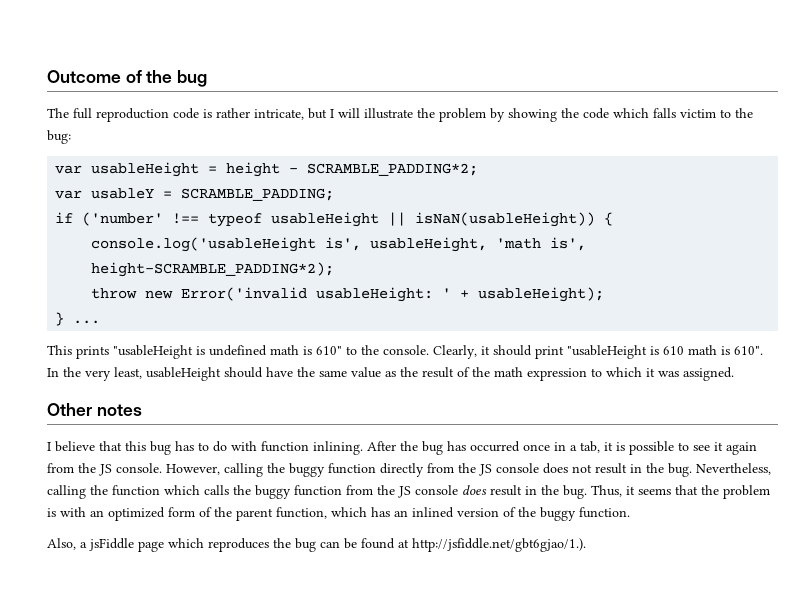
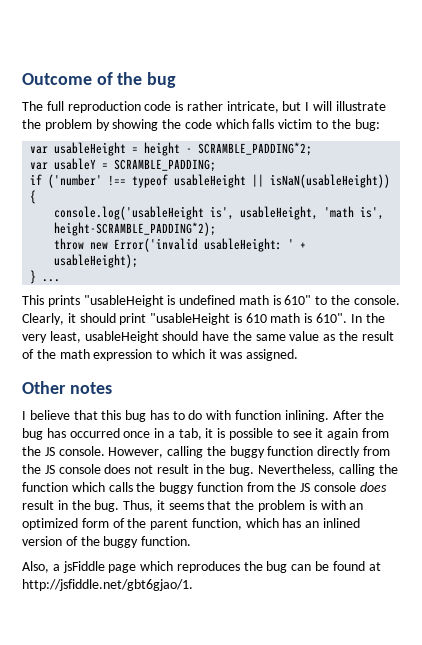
- Also, a jsFiddle page which reproduces the bug can be found at http://jsfiddle.net/gbt6gjao/1.).
+ Also, a jsFiddle page which reproduces the bug can be found at http://jsfiddle.net/gbt6gjao/1.

